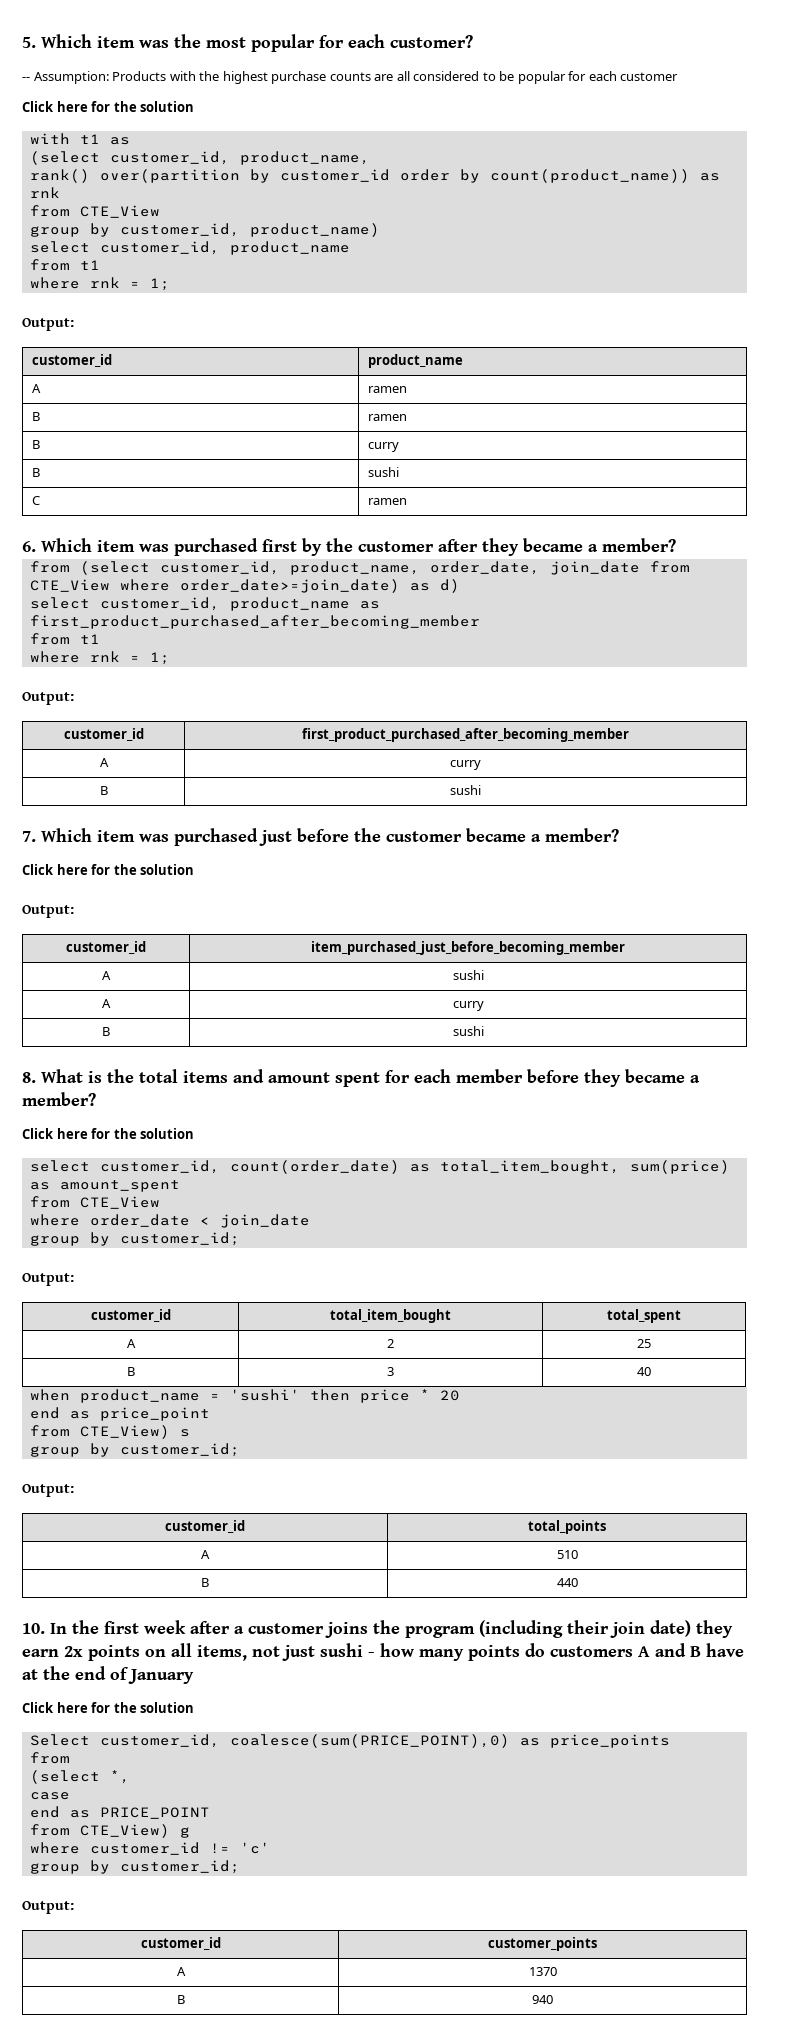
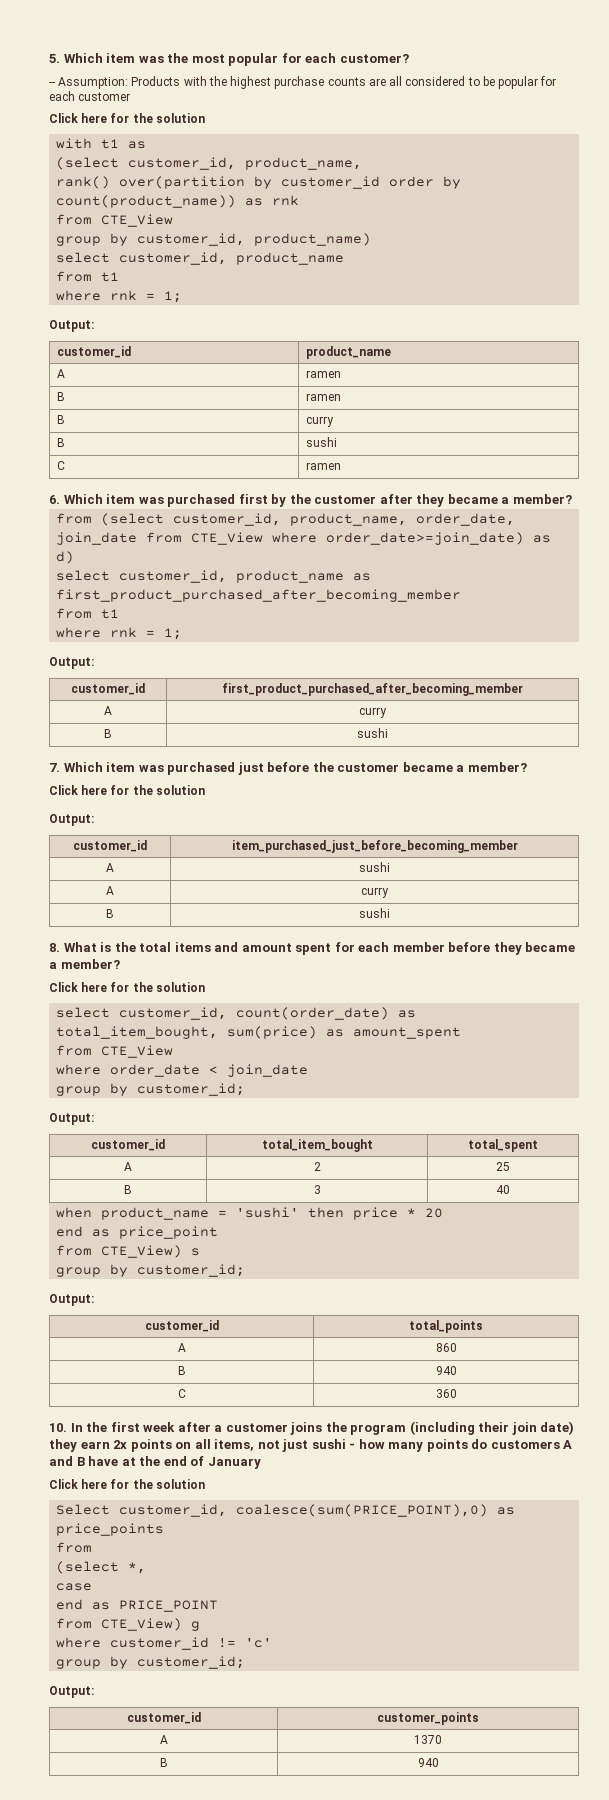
- A | 510
- B | 440
+ A | 860
+ B | 940
+ C | 360

